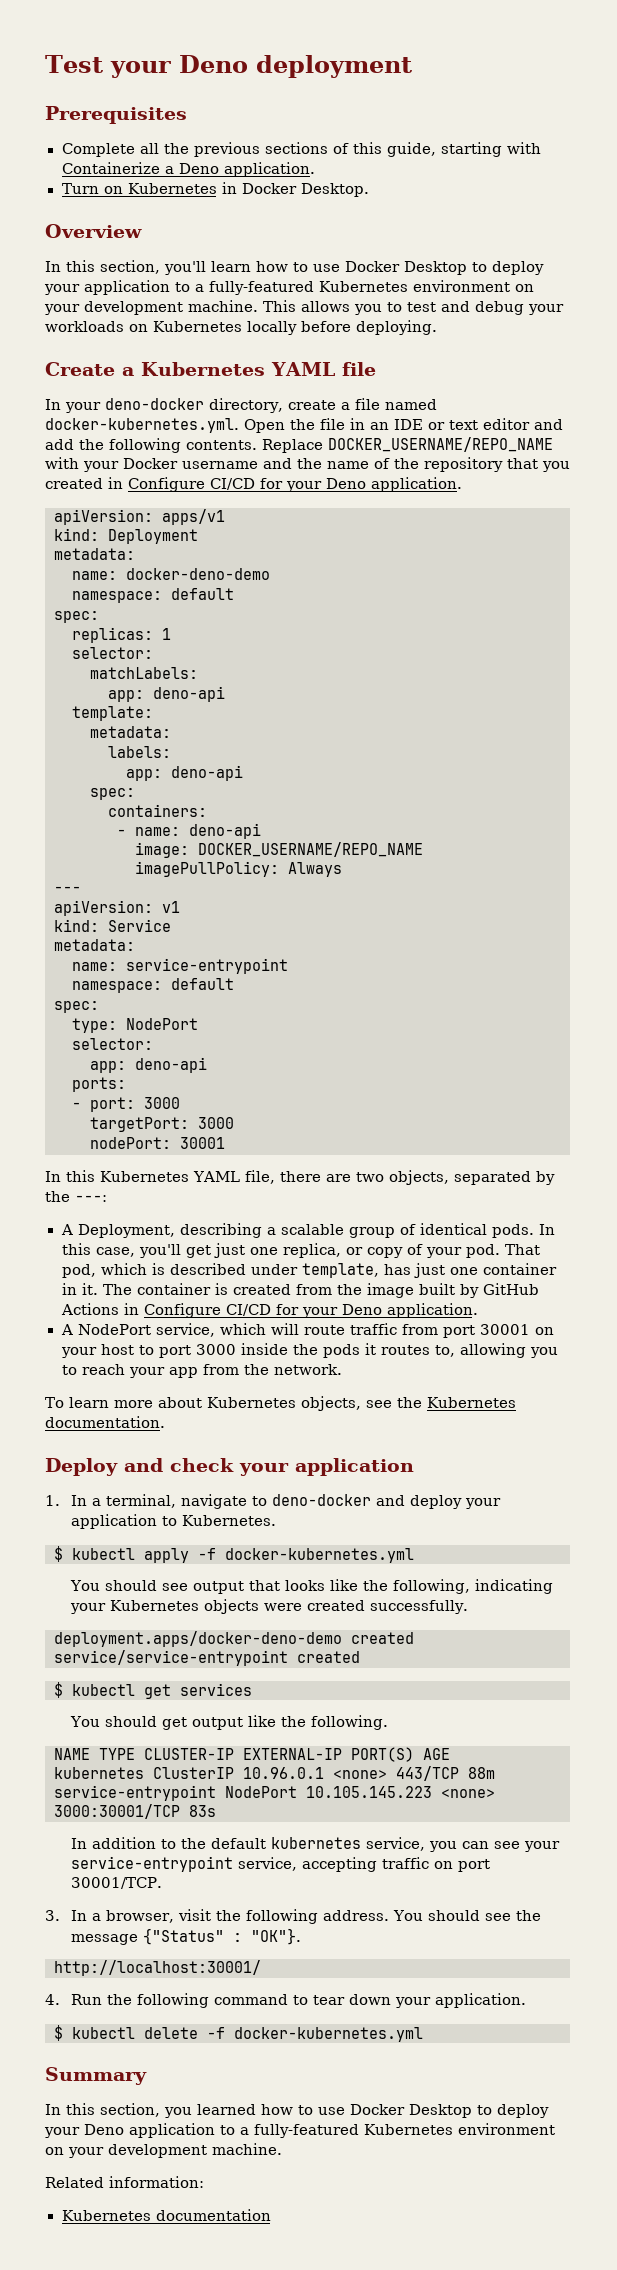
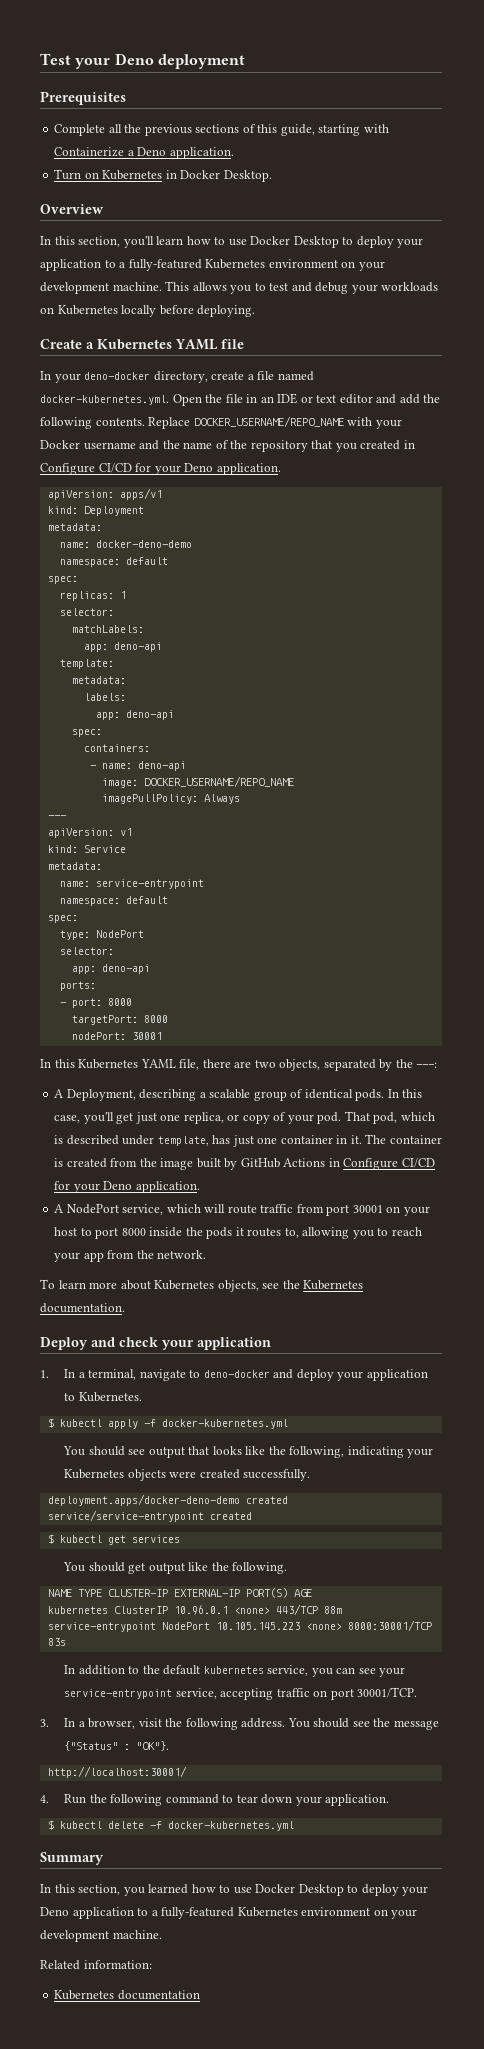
- - port: 3000
+ - port: 8000
- targetPort: 3000
+ targetPort: 8000
- A NodePort service, which will route traffic from port 30001 on your host to port 3000 inside the pods it routes to, allowing you to reach your app from the network.
+ A NodePort service, which will route traffic from port 30001 on your host to port 8000 inside the pods it routes to, allowing you to reach your app from the network.
- service-entrypoint NodePort 10.105.145.223 <none> 3000:30001/TCP 83s
+ service-entrypoint NodePort 10.105.145.223 <none> 8000:30001/TCP 83s

